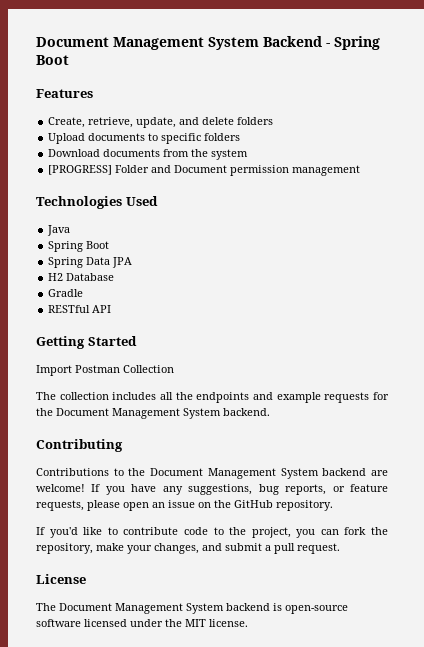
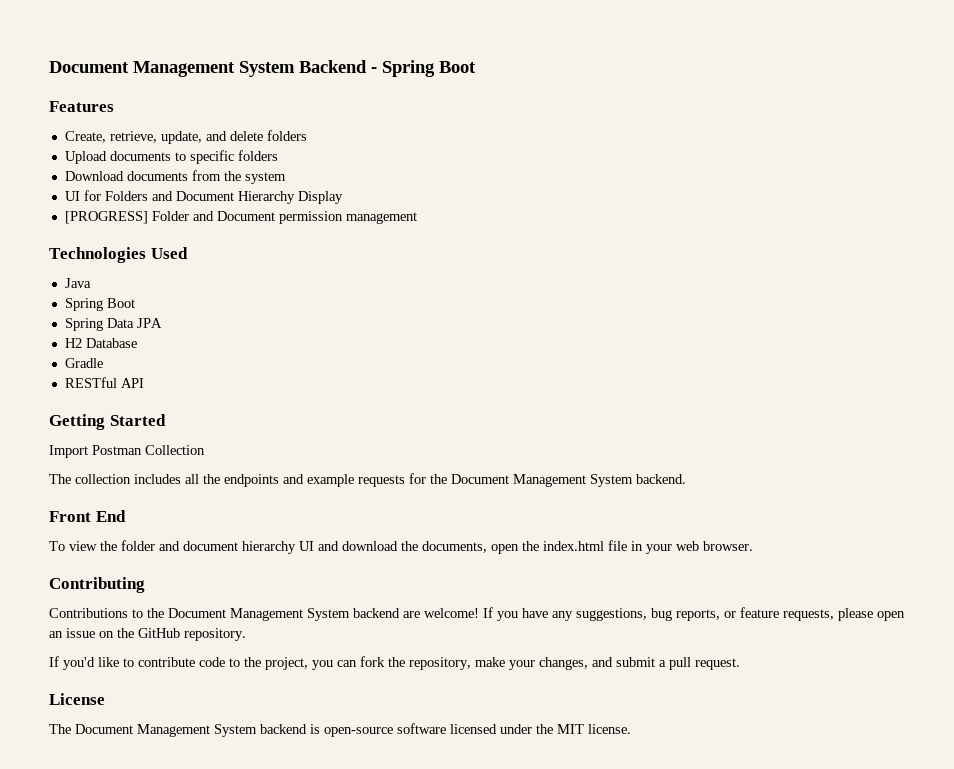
+ UI for Folders and Document Hierarchy Display
+ Front End
+ To view the folder and document hierarchy UI and download the documents, open the index.html file in your web browser.

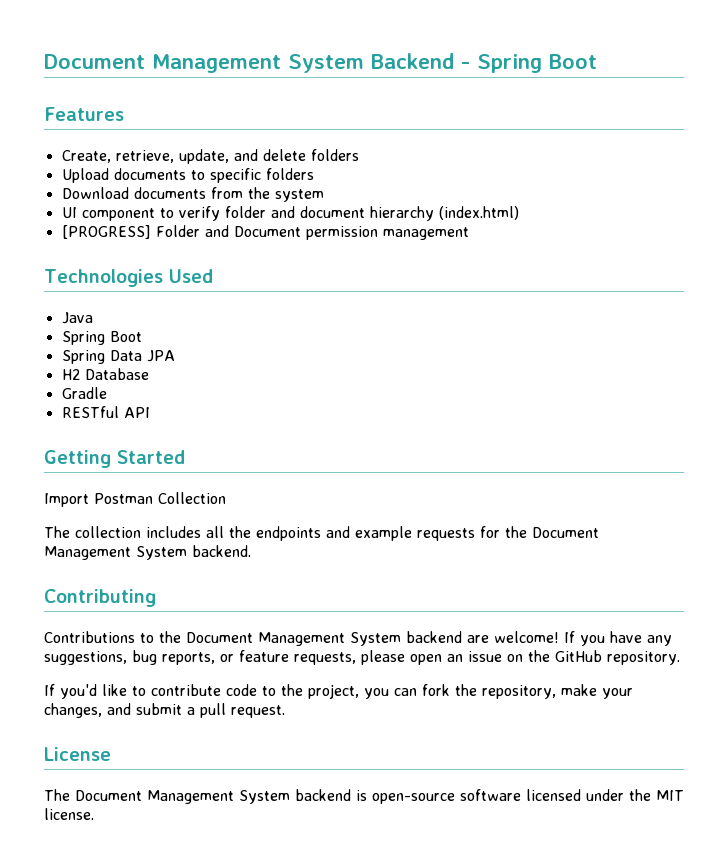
- UI for Folders and Document Hierarchy Display
+ UI component to verify folder and document hierarchy (index.html)
- Front End
- To view the folder and document hierarchy UI and download the documents, open the index.html file in your web browser.

